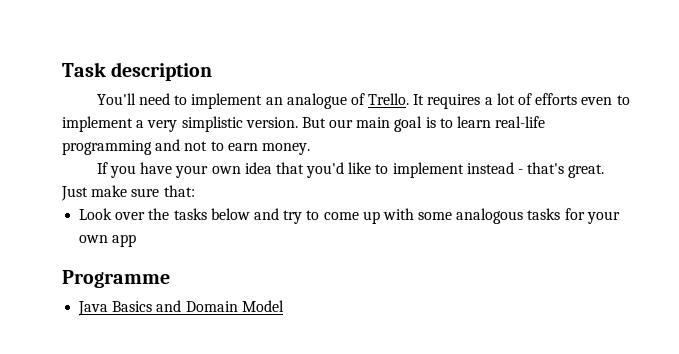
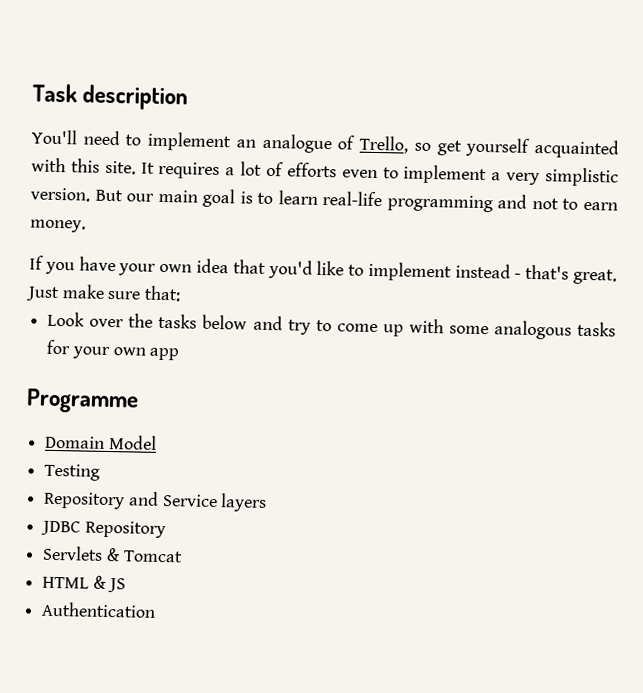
- You'll need to implement an analogue of Trello.
+ You'll need to implement an analogue of Trello, so get yourself acquainted with this site.
- Java Basics and Domain Model
+ Domain Model
+ Testing
+ Repository and Service layers
+ JDBC Repository
+ Servlets & Tomcat
+ HTML & JS
+ Authentication

